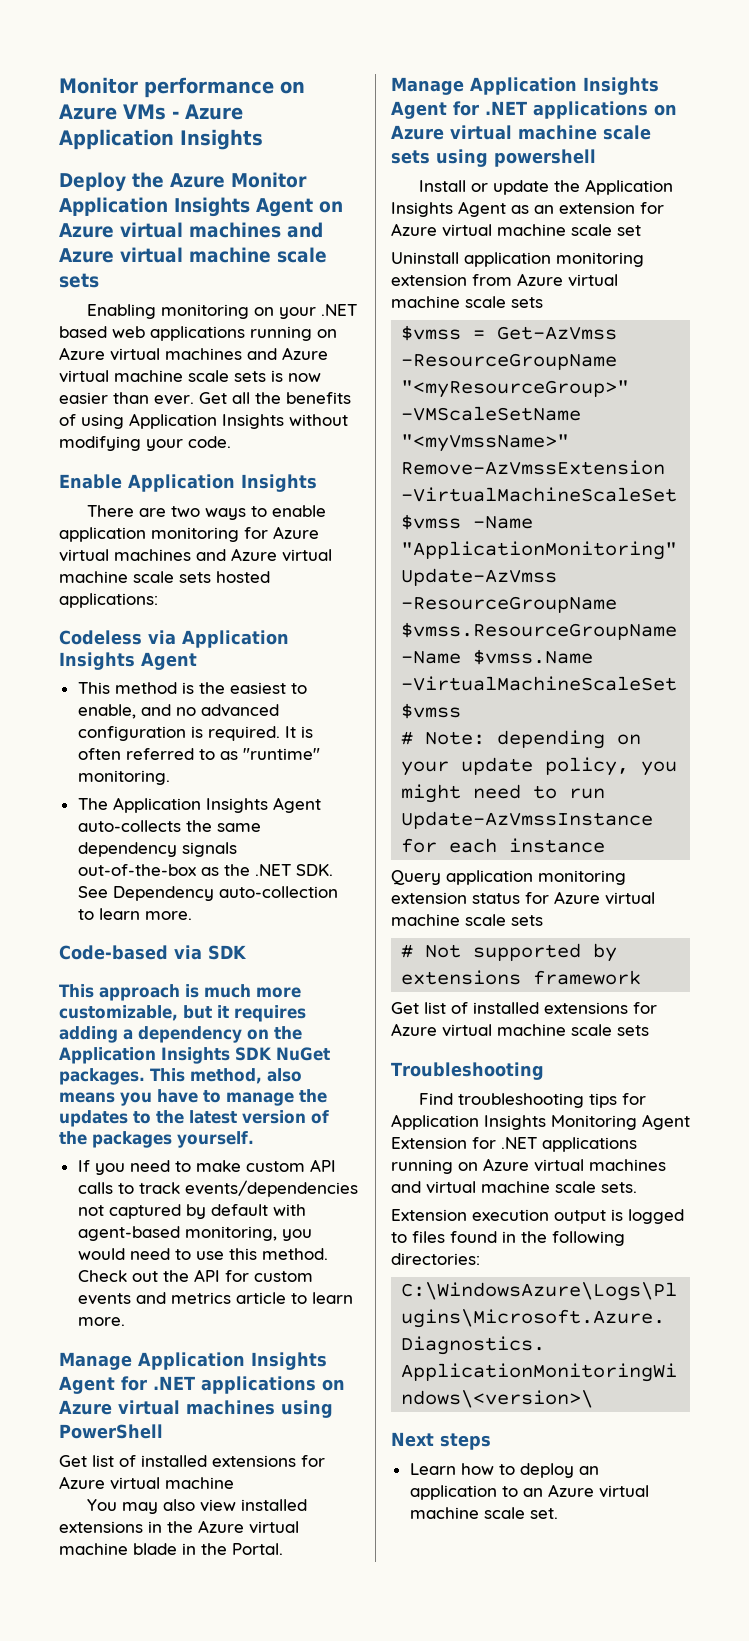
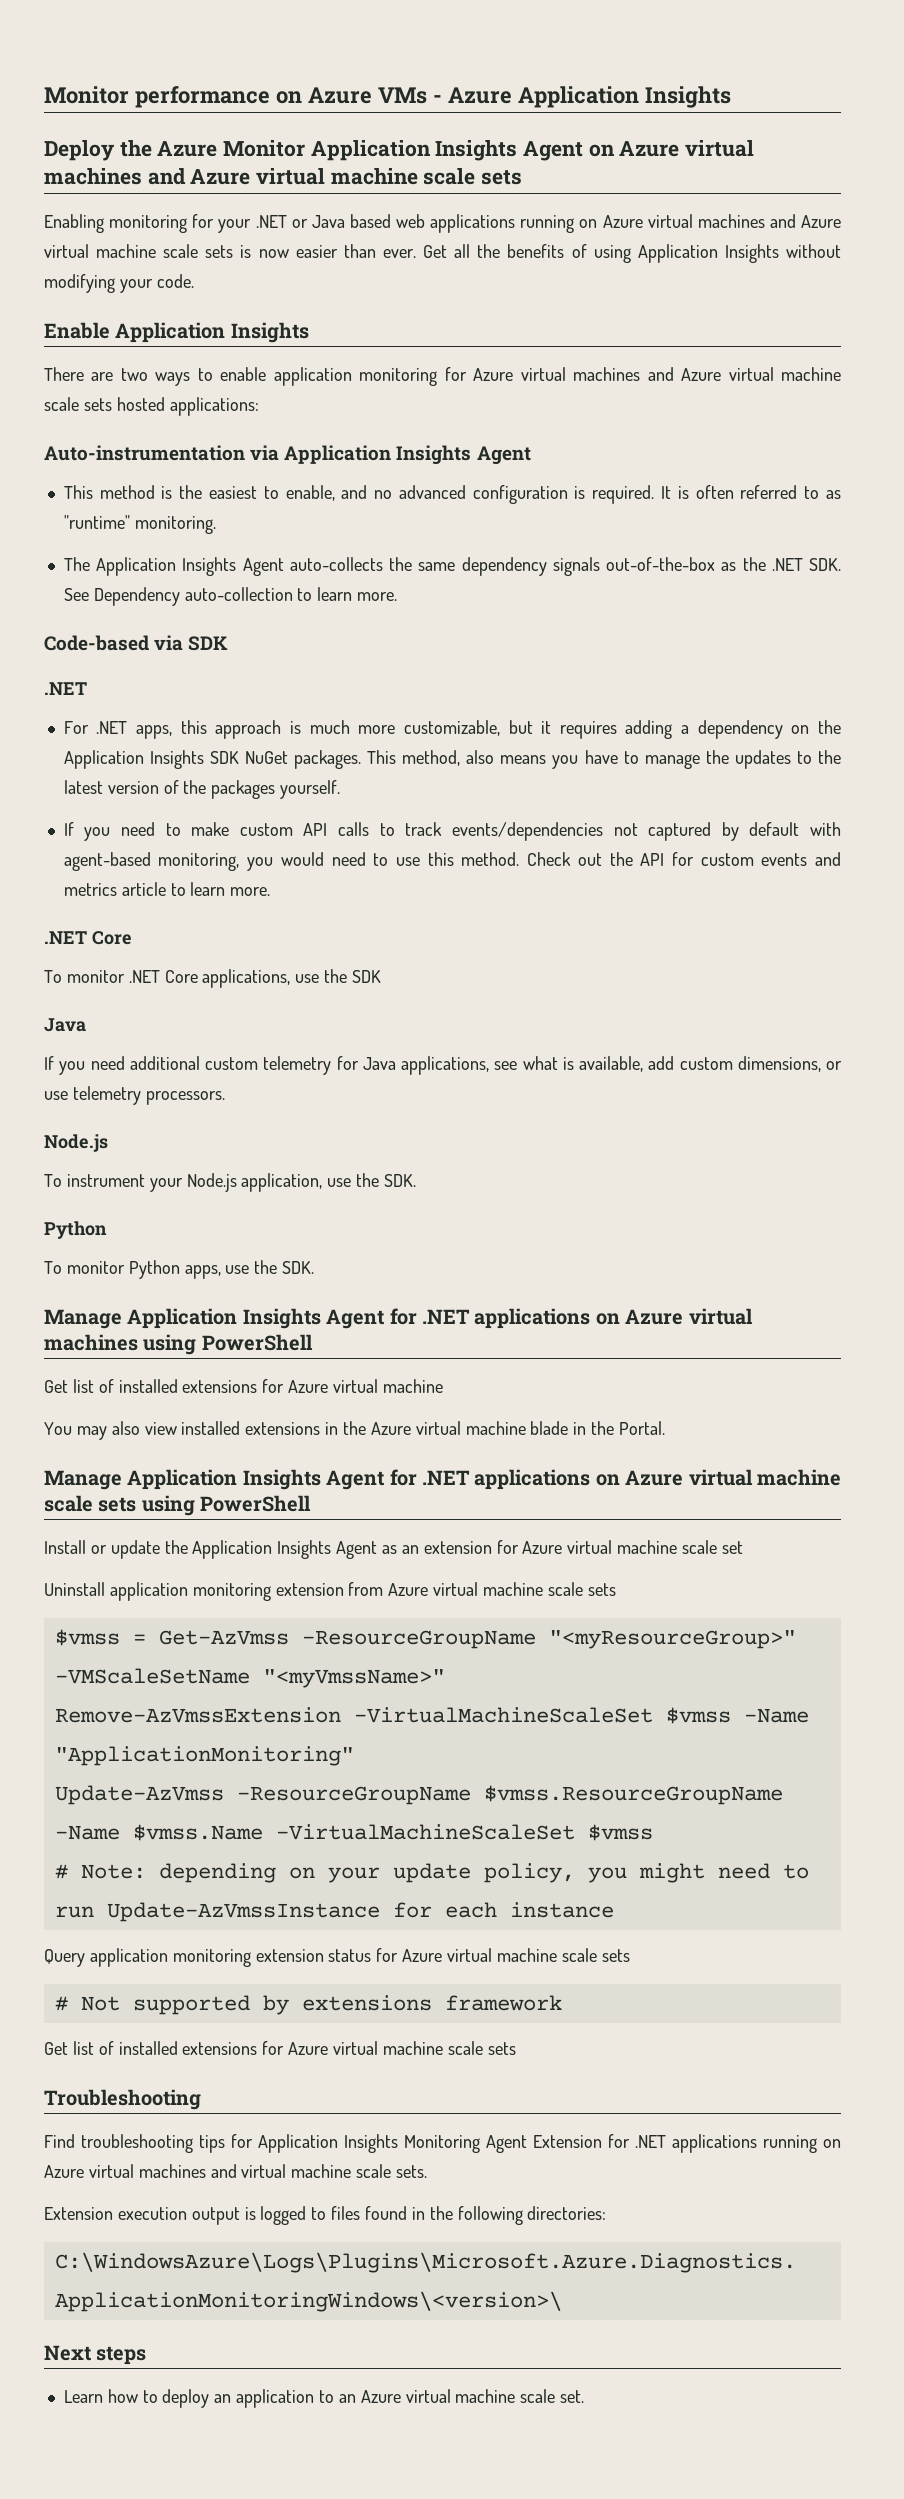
- Enabling monitoring on your .NET based web applications running on Azure virtual machines and Azure virtual machine scale sets is now easier than ever.
+ Enabling monitoring for your .NET or Java based web applications running on Azure virtual machines and Azure virtual machine scale sets is now easier than ever.
- Codeless via Application Insights Agent
+ Auto-instrumentation via Application Insights Agent
  Code-based via SDK
- This approach is much more customizable, but it requires adding a dependency on the Application Insights SDK NuGet packages.
+ .NET
+ For .NET apps, this approach is much more customizable, but it requires adding a dependency on the Application Insights SDK NuGet packages.
  Check out the API for custom events and metrics article to learn more.
+ .NET Core
+ To monitor .NET Core applications, use the SDK
+ Java
+ If you need additional custom telemetry for Java applications, see what is available, add custom dimensions, or use telemetry processors.
+ Node.js
+ To instrument your Node.js application, use the SDK.
+ Python
+ To monitor Python apps, use the SDK.
- Manage Application Insights Agent for .NET applications on Azure virtual machine scale sets using powershell
+ Manage Application Insights Agent for .NET applications on Azure virtual machine scale sets using PowerShell

